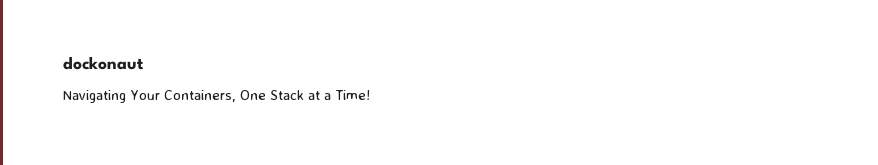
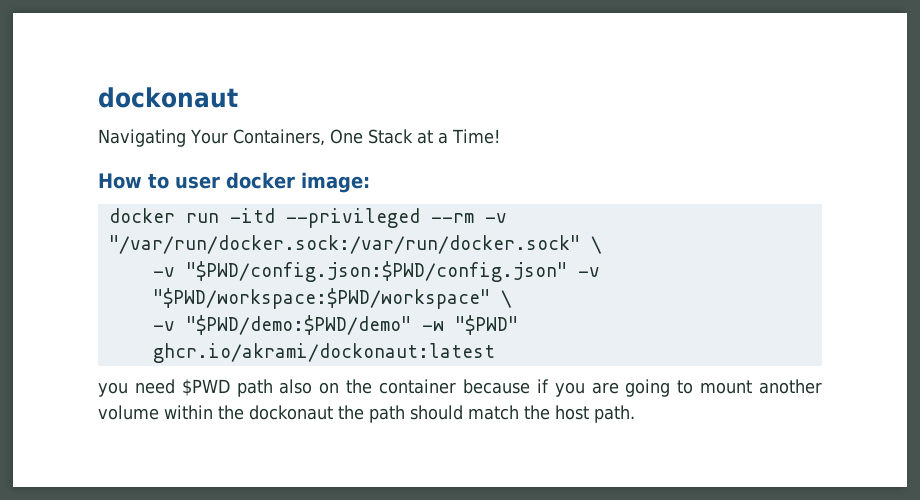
+ How to user docker image:
+ docker run -itd --privileged --rm -v "/var/run/docker.sock:/var/run/docker.sock" \
+ -v "$PWD/config.json:$PWD/config.json" -v "$PWD/workspace:$PWD/workspace" \
+ -v "$PWD/demo:$PWD/demo" -w "$PWD" ghcr.io/akrami/dockonaut:latest
+ you need $PWD path also on the container because if you are going to mount another volume within the dockonaut the path should match the host path.

